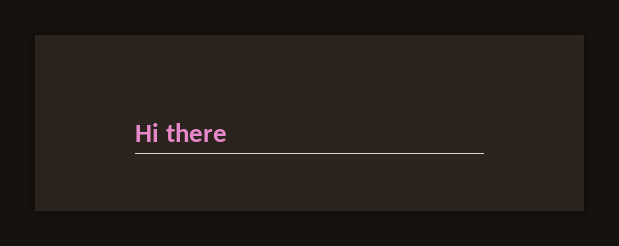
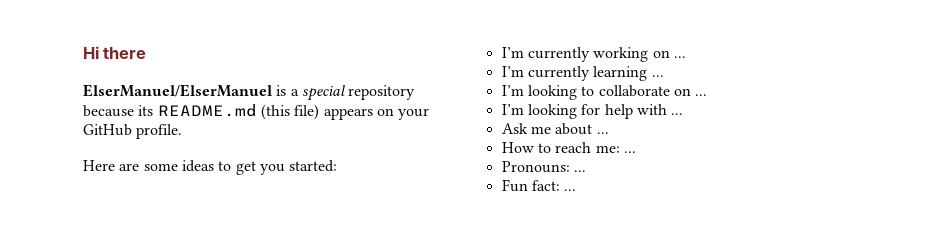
+ ElserManuel/ElserManuel is a special repository because its README.md (this file) appears on your GitHub profile.
+ Here are some ideas to get you started:
+ I’m currently working on ...
+ I’m currently learning ...
+ I’m looking to collaborate on ...
+ I’m looking for help with ...
+ Ask me about ...
+ How to reach me: ...
+ Pronouns: ...
+ Fun fact: ...

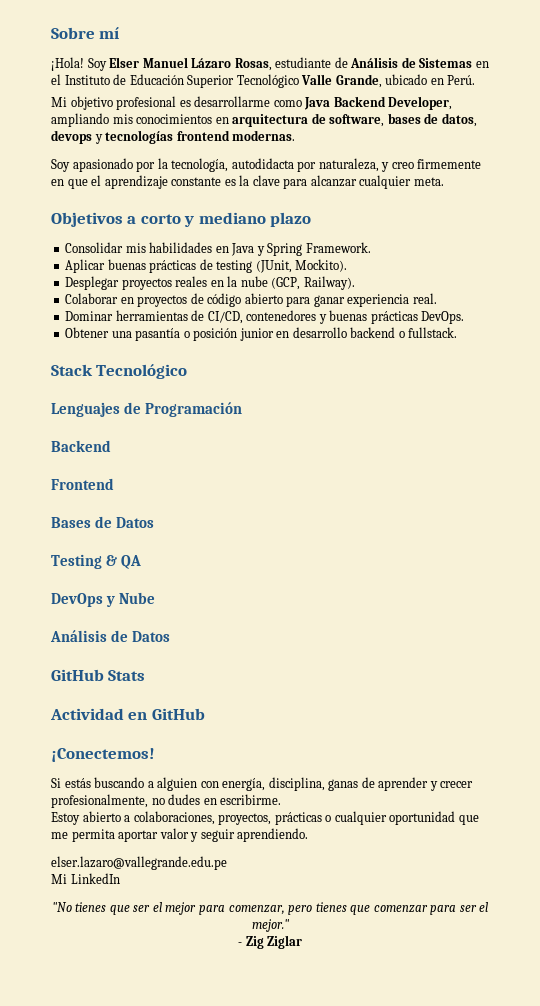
- Hi there
- ElserManuel/ElserManuel is a special repository because its README.md (this file) appears on your GitHub profile.
- Here are some ideas to get you started:
- I’m currently working on ...
- I’m currently learning ...
- I’m looking to collaborate on ...
- I’m looking for help with ...
- Ask me about ...
- How to reach me: ...
- Pronouns: ...
- Fun fact: ...
+ Sobre mí
+ ¡Hola! Soy Elser Manuel Lázaro Rosas, estudiante de Análisis de Sistemas en el Instituto de Educación Superior Tecnológico Valle Grande, ubicado en Perú.
+ Mi objetivo profesional es desarrollarme como Java Backend Developer, ampliando mis conocimientos en arquitectura de software, bases de datos, devops y tecnologías frontend modernas.
+ Soy apasionado por la tecnología, autodidacta por naturaleza, y creo firmemente en que el aprendizaje constante es la clave para alcanzar cualquier meta.
+ Objetivos a corto y mediano plazo
+ Consolidar mis habilidades en Java y Spring Framework.
+ Aplicar buenas prácticas de testing (JUnit, Mockito).
+ Desplegar proyectos reales en la nube (GCP, Railway).
+ Colaborar en proyectos de código abierto para ganar experiencia real.
+ Dominar herramientas de CI/CD, contenedores y buenas prácticas DevOps.
+ Obtener una pasantía o posición junior en desarrollo backend o fullstack.
+ Stack Tecnológico
+ Lenguajes de Programación
+ Backend
+ Frontend
+ Bases de Datos
+ Testing & QA
+ DevOps y Nube
+ Análisis de Datos
+ GitHub Stats
+ Actividad en GitHub
+ ¡Conectemos!
+ Si estás buscando a alguien con energía, disciplina, ganas de aprender y crecer profesionalmente, no dudes en escribirme.
+ Estoy abierto a colaboraciones, proyectos, prácticas o cualquier oportunidad que me permita aportar valor y seguir aprendiendo.
+ elser.lazaro@vallegrande.edu.pe
+ Mi LinkedIn
+ "No tienes que ser el mejor para comenzar, pero tienes que comenzar para ser el mejor."
+ - Zig Ziglar

